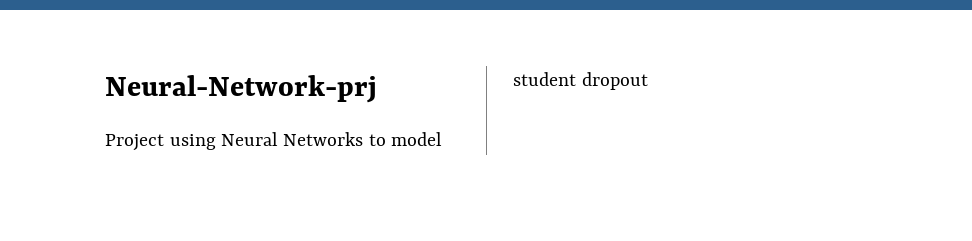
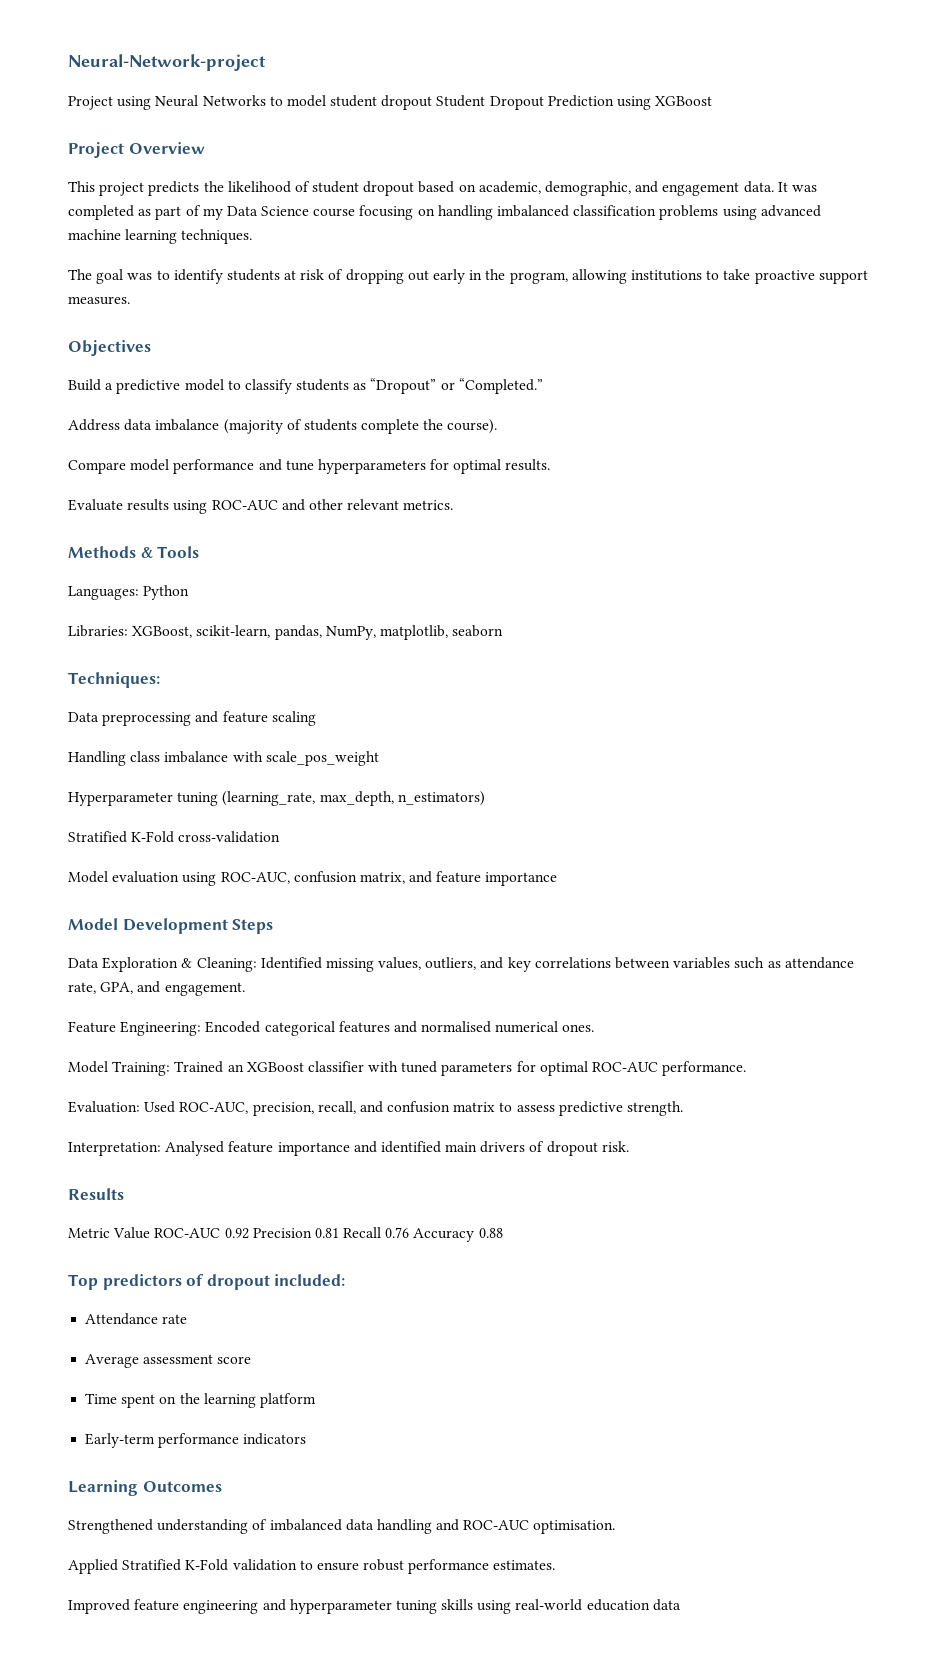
- Neural-Network-prj
+ Neural-Network-project
- Project using Neural Networks to model student dropout
+ Project using Neural Networks to model student dropout Student Dropout Prediction using XGBoost
+ Project Overview
+ This project predicts the likelihood of student dropout based on academic, demographic, and engagement data. It was completed as part of my Data Science course focusing on handling imbalanced classification problems using advanced machine learning techniques.
+ The goal was to identify students at risk of dropping out early in the program, allowing institutions to take proactive support measures.
+ Objectives
+ Build a predictive model to classify students as “Dropout” or “Completed.”
+ Address data imbalance (majority of students complete the course).
+ Compare model performance and tune hyperparameters for optimal results.
+ Evaluate results using ROC-AUC and other relevant metrics.
+ Methods & Tools
+ Languages: Python
+ Libraries: XGBoost, scikit-learn, pandas, NumPy, matplotlib, seaborn
+ Techniques:
+ Data preprocessing and feature scaling
+ Handling class imbalance with scale_pos_weight
+ Hyperparameter tuning (learning_rate, max_depth, n_estimators)
+ Stratified K-Fold cross-validation
+ Model evaluation using ROC-AUC, confusion matrix, and feature importance
+ Model Development Steps
+ Data Exploration & Cleaning: Identified missing values, outliers, and key correlations between variables such as attendance rate, GPA, and engagement.
+ Feature Engineering: Encoded categorical features and normalised numerical ones.
+ Model Training: Trained an XGBoost classifier with tuned parameters for optimal ROC-AUC performance.
+ Evaluation: Used ROC-AUC, precision, recall, and confusion matrix to assess predictive strength.
+ Interpretation: Analysed feature importance and identified main drivers of dropout risk.
+ Results
+ Metric Value ROC-AUC 0.92 Precision 0.81 Recall 0.76 Accuracy 0.88
+ Top predictors of dropout included:
+ Attendance rate
+ Average assessment score
+ Time spent on the learning platform
+ Early-term performance indicators
+ Learning Outcomes
+ Strengthened understanding of imbalanced data handling and ROC-AUC optimisation.
+ Applied Stratified K-Fold validation to ensure robust performance estimates.
+ Improved feature engineering and hyperparameter tuning skills using real-world education data

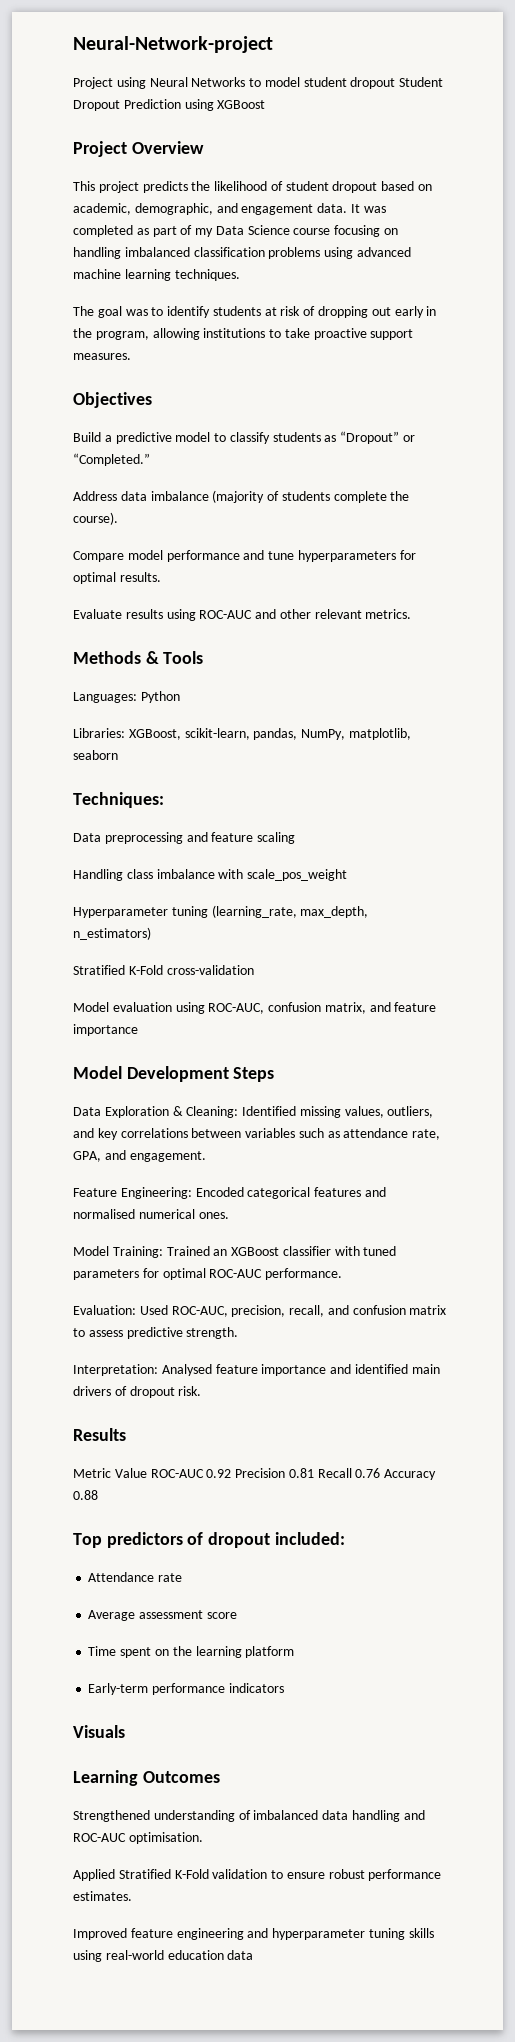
+ Visuals

